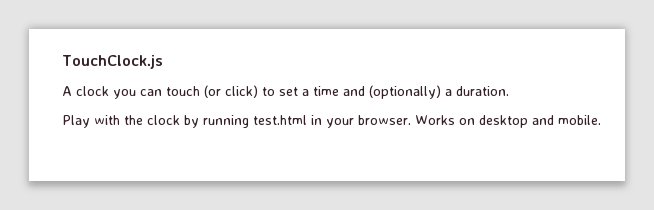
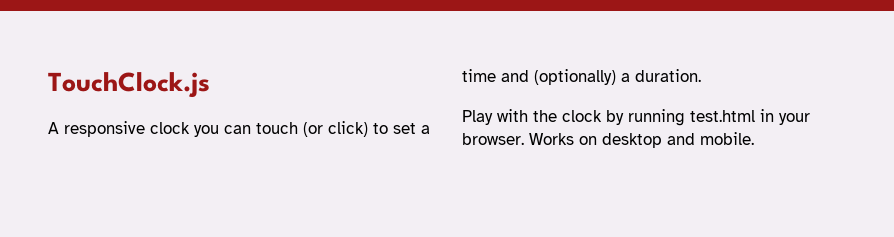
- A clock you can touch (or click) to set a time and (optionally) a duration.
+ A responsive clock you can touch (or click) to set a time and (optionally) a duration.

